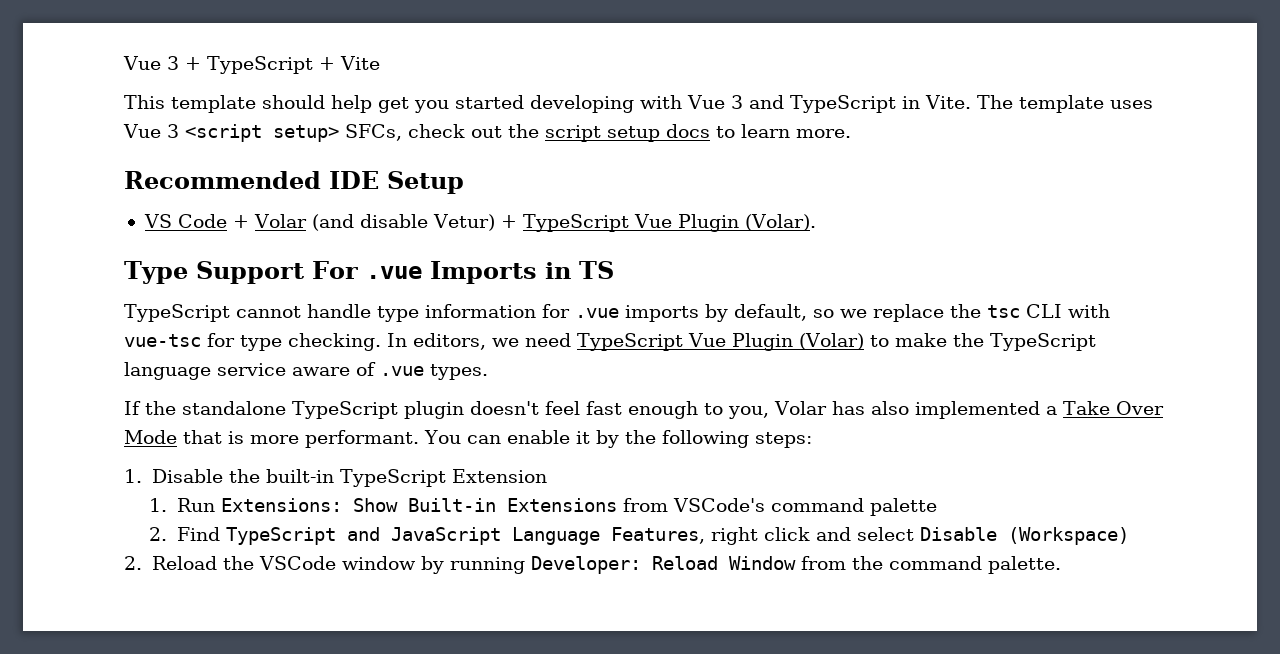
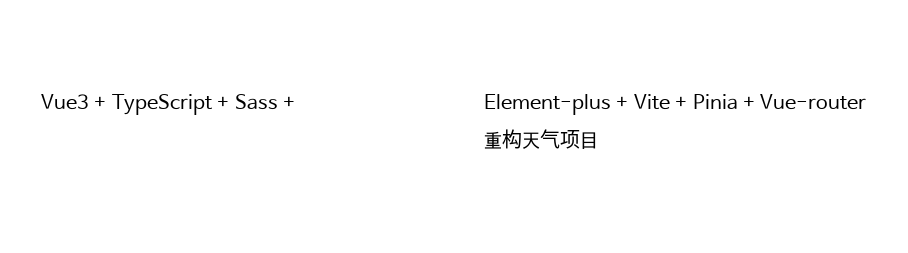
- Vue 3 + TypeScript + Vite
- This template should help get you started developing with Vue 3 and TypeScript in Vite. The template uses Vue 3 <script setup> SFCs, check out the script setup docs to learn more.
- Recommended IDE Setup
- VS Code + Volar (and disable Vetur) + TypeScript Vue Plugin (Volar).
- Type Support For .vue Imports in TS
- TypeScript cannot handle type information for .vue imports by default, so we replace the tsc CLI with vue-tsc for type checking. In editors, we need TypeScript Vue Plugin (Volar) to make the TypeScript language service aware of .vue types.
- If the standalone TypeScript plugin doesn't feel fast enough to you, Volar has also implemented a Take Over Mode that is more performant. You can enable it by the following steps:
- 1. Disable the built-in TypeScript Extension
- 1. Run Extensions: Show Built-in Extensions from VSCode's command palette
- 2. Find TypeScript and JavaScript Language Features, right click and select Disable (Workspace)
- 2. Reload the VSCode window by running Developer: Reload Window from the command palette.
+ Vue3 + TypeScript + Sass + Element-plus + Vite + Pinia + Vue-router
+ 重构天气项目

